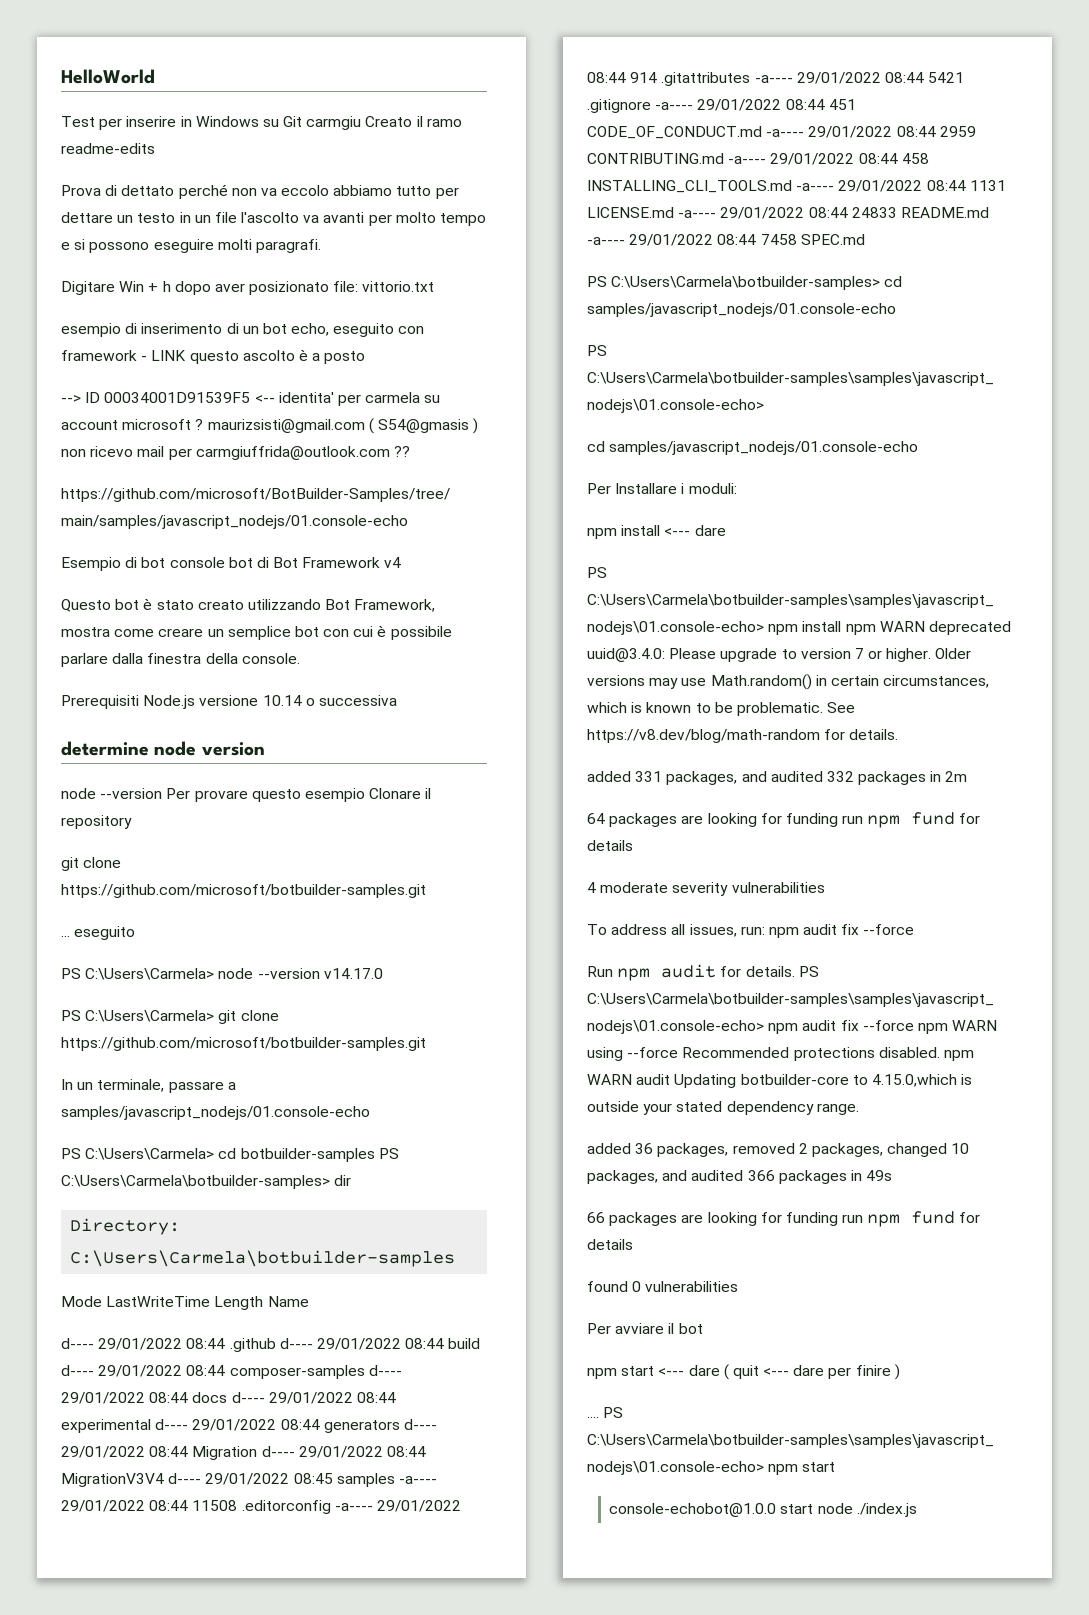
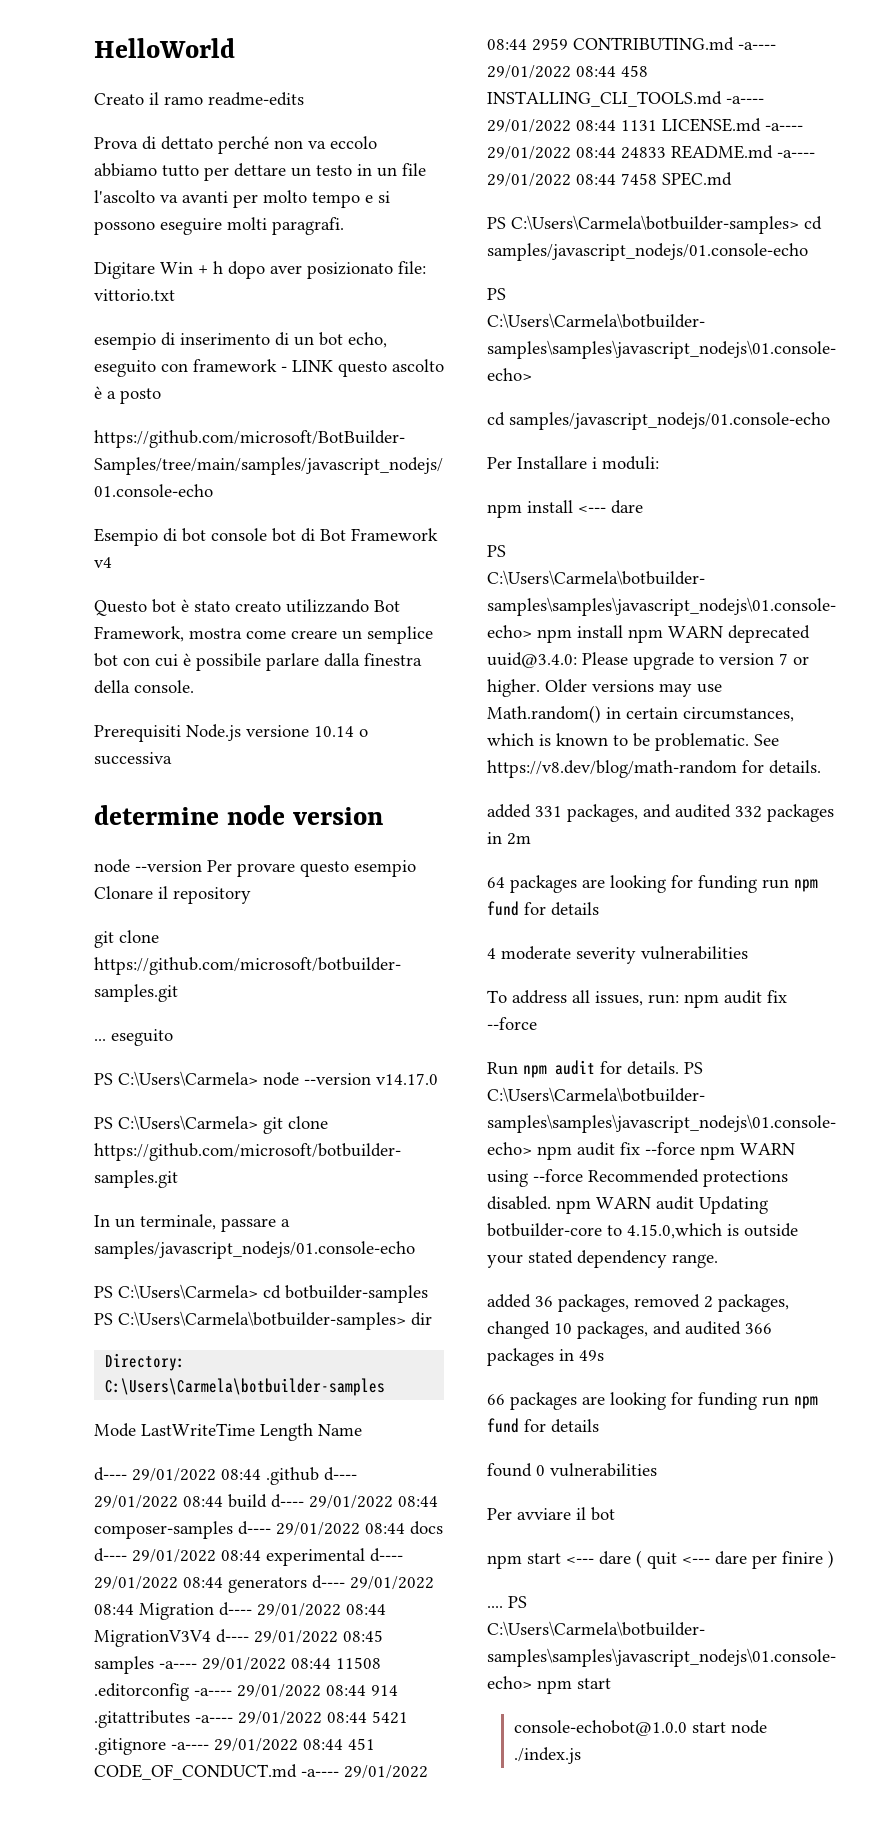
- Test per inserire in Windows su Git carmgiu Creato il ramo readme-edits
+ Creato il ramo readme-edits
- --> ID 00034001D91539F5 <-- identita' per carmela su account microsoft ? maurizsisti@gmail.com ( S54@gmasis ) non ricevo mail per carmgiuffrida@outlook.com ??

